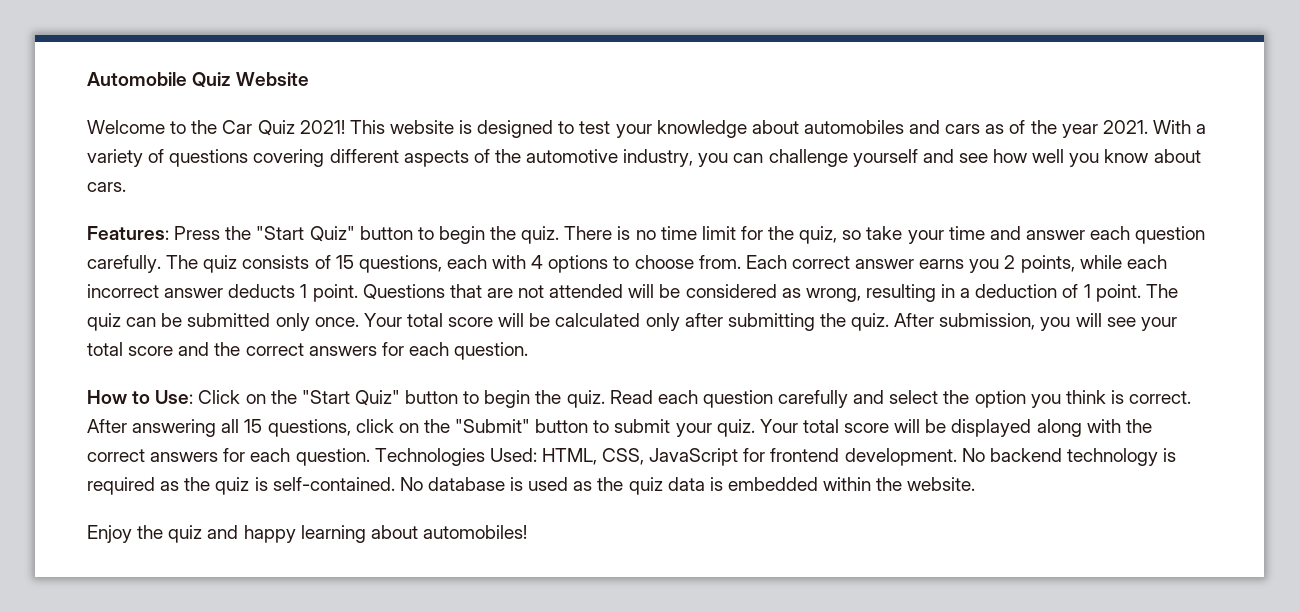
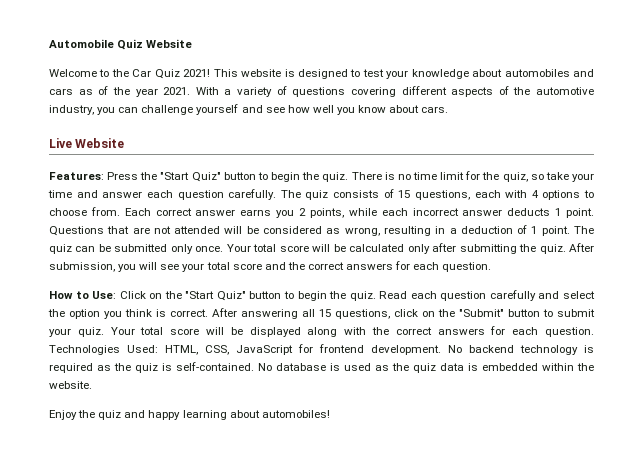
+ Live Website

